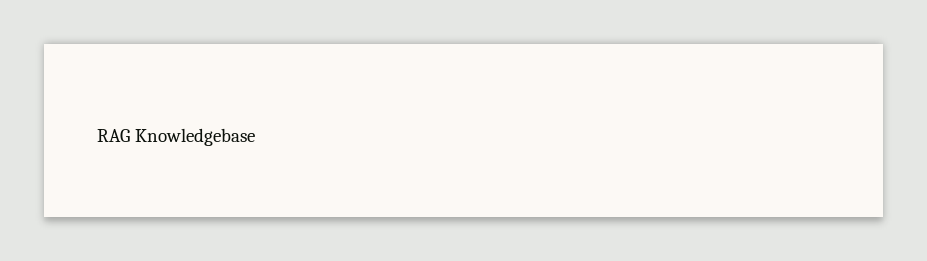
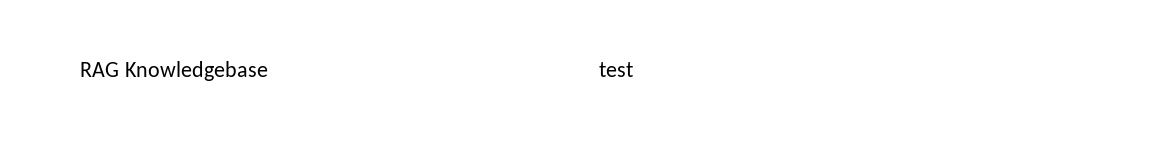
+ test

